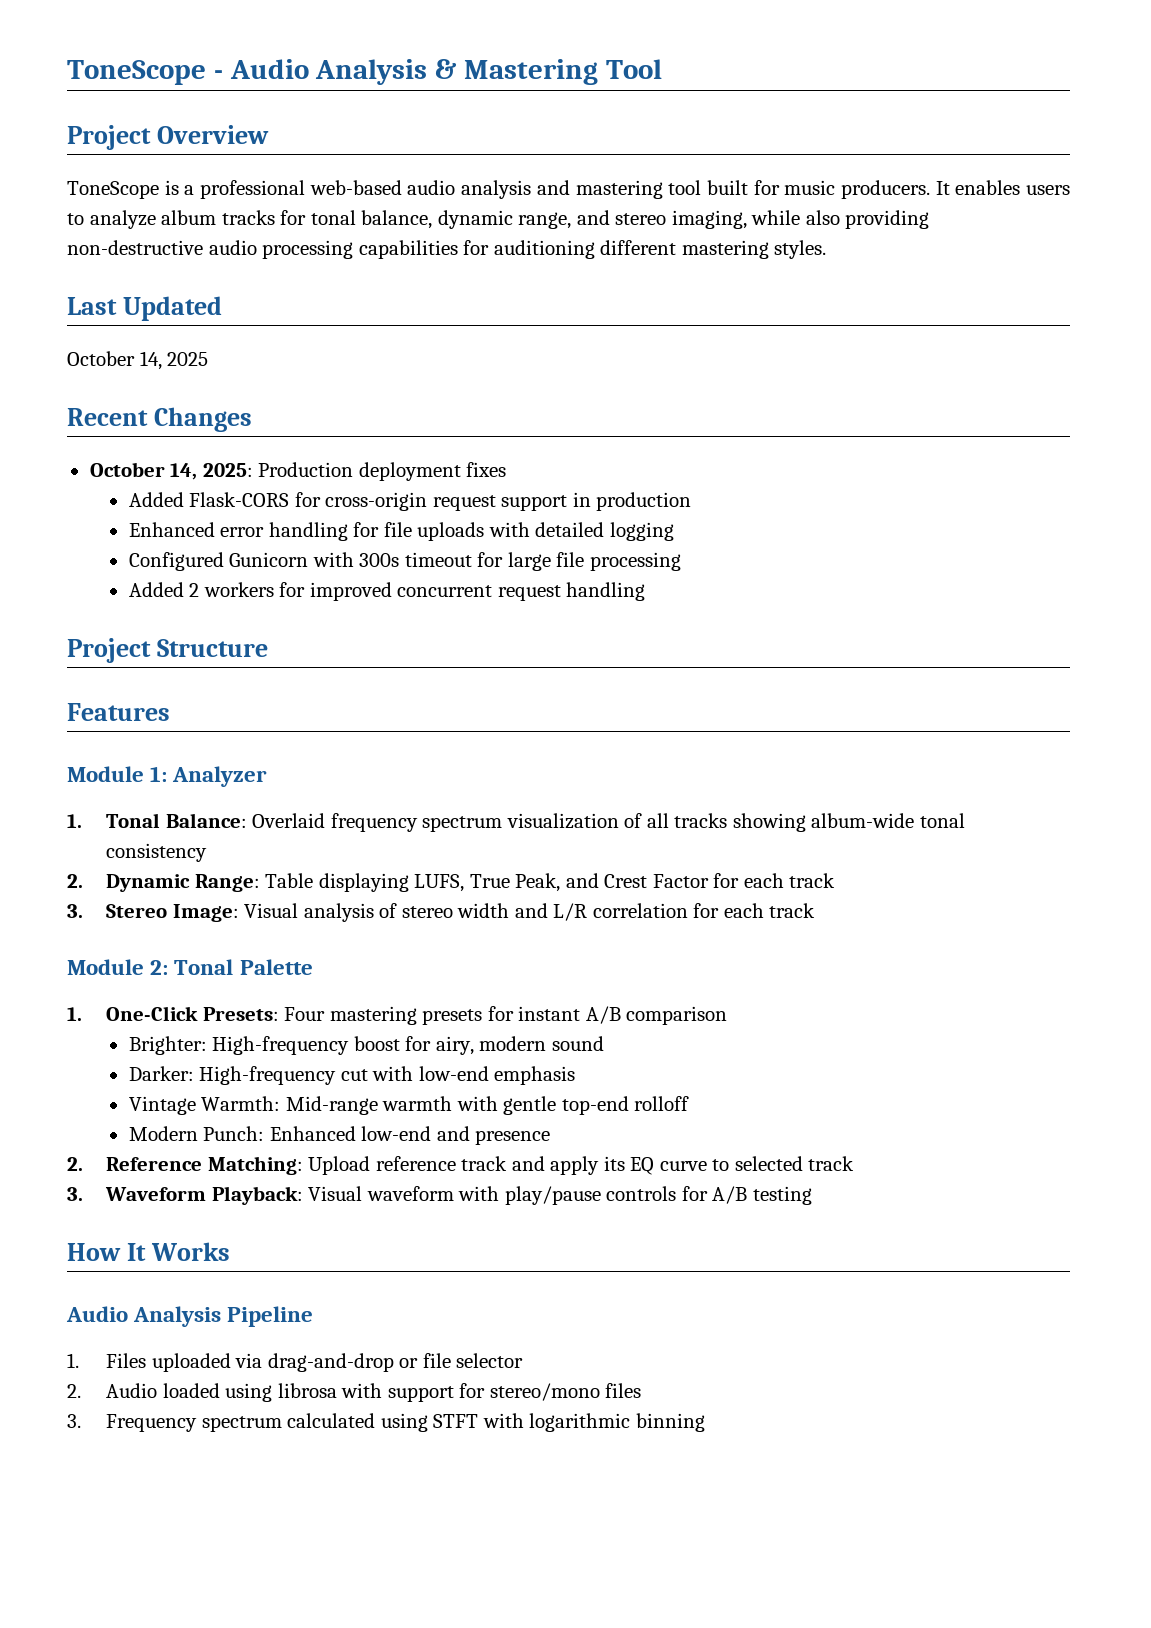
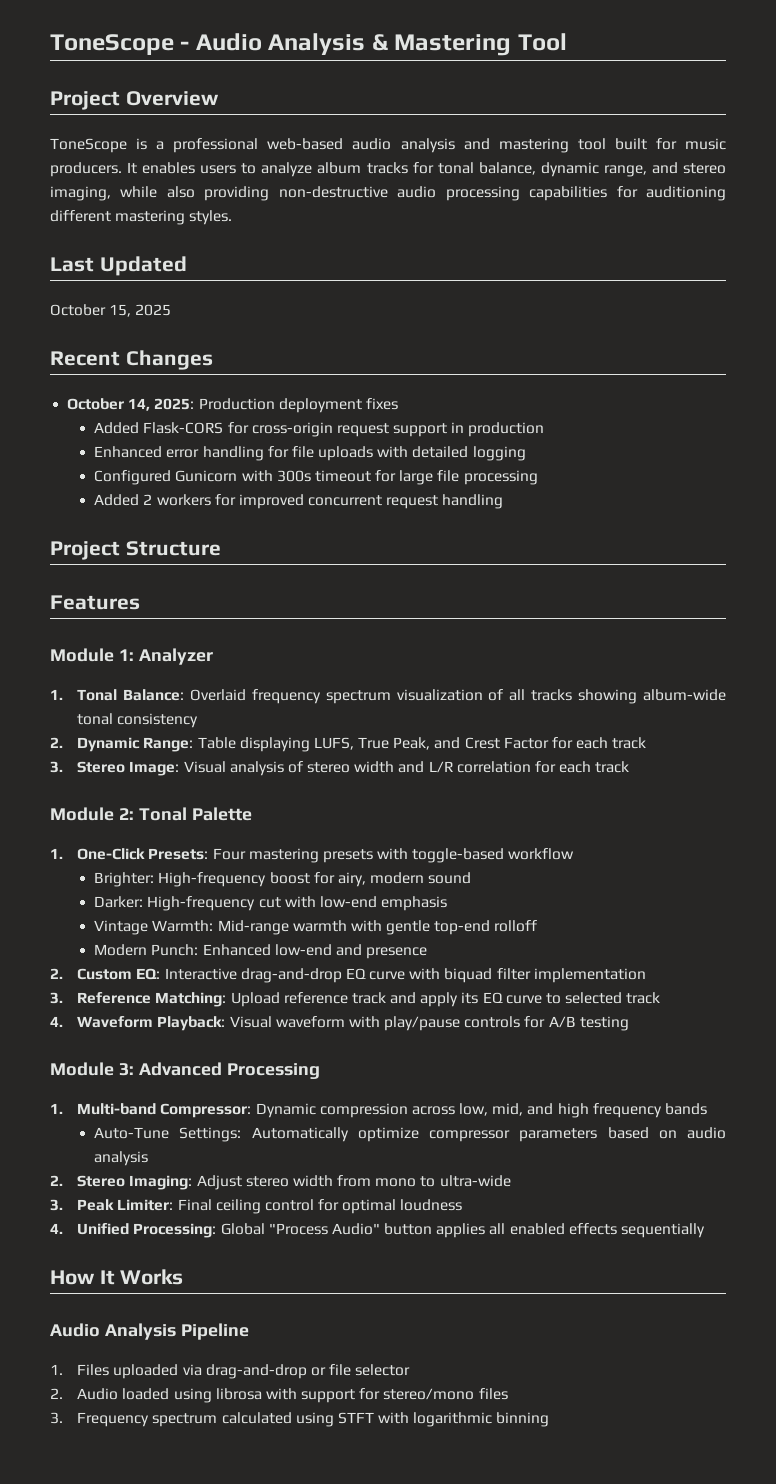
- October 14, 2025
+ October 15, 2025
- 1. One-Click Presets: Four mastering presets for instant A/B comparison
+ 1. One-Click Presets: Four mastering presets with toggle-based workflow
- 2. Reference Matching: Upload reference track and apply its EQ curve to selected track
+ 2. Custom EQ: Interactive drag-and-drop EQ curve with biquad filter implementation
+ 3. Reference Matching: Upload reference track and apply its EQ curve to selected track
- 3. Waveform Playback: Visual waveform with play/pause controls for A/B testing
+ 4. Waveform Playback: Visual waveform with play/pause controls for A/B testing
+ Module 3: Advanced Processing
+ 1. Multi-band Compressor: Dynamic compression across low, mid, and high frequency bands
+ Auto-Tune Settings: Automatically optimize compressor parameters based on audio analysis
+ 2. Stereo Imaging: Adjust stereo width from mono to ultra-wide
+ 3. Peak Limiter: Final ceiling control for optimal loudness
+ 4. Unified Processing: Global "Process Audio" button applies all enabled effects sequentially

